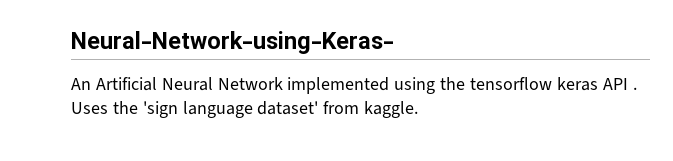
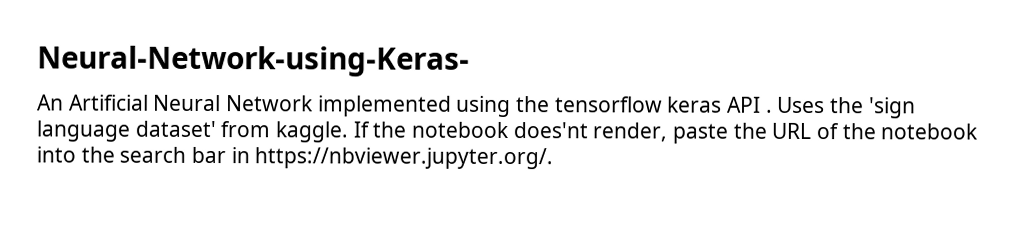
+ If the notebook does'nt render, paste the URL of the notebook into the search bar in https://nbviewer.jupyter.org/.

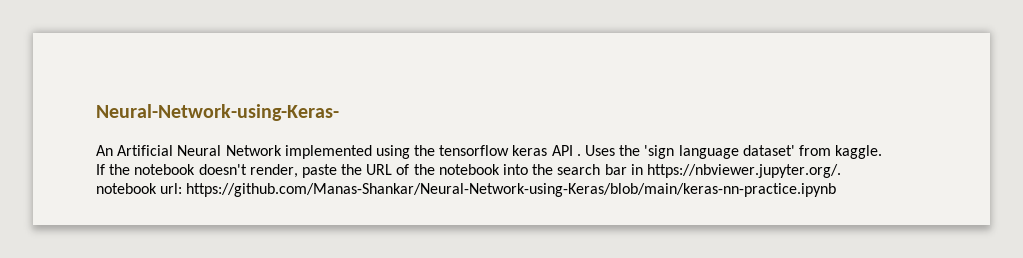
- Uses the 'sign language dataset' from kaggle. If the notebook does'nt render, paste the URL of the notebook into the search bar in https://nbviewer.jupyter.org/.
+ Uses the 'sign language dataset' from kaggle.
+ If the notebook doesn't render, paste the URL of the notebook into the search bar in https://nbviewer.jupyter.org/.
+ notebook url: https://github.com/Manas-Shankar/Neural-Network-using-Keras/blob/main/keras-nn-practice.ipynb

